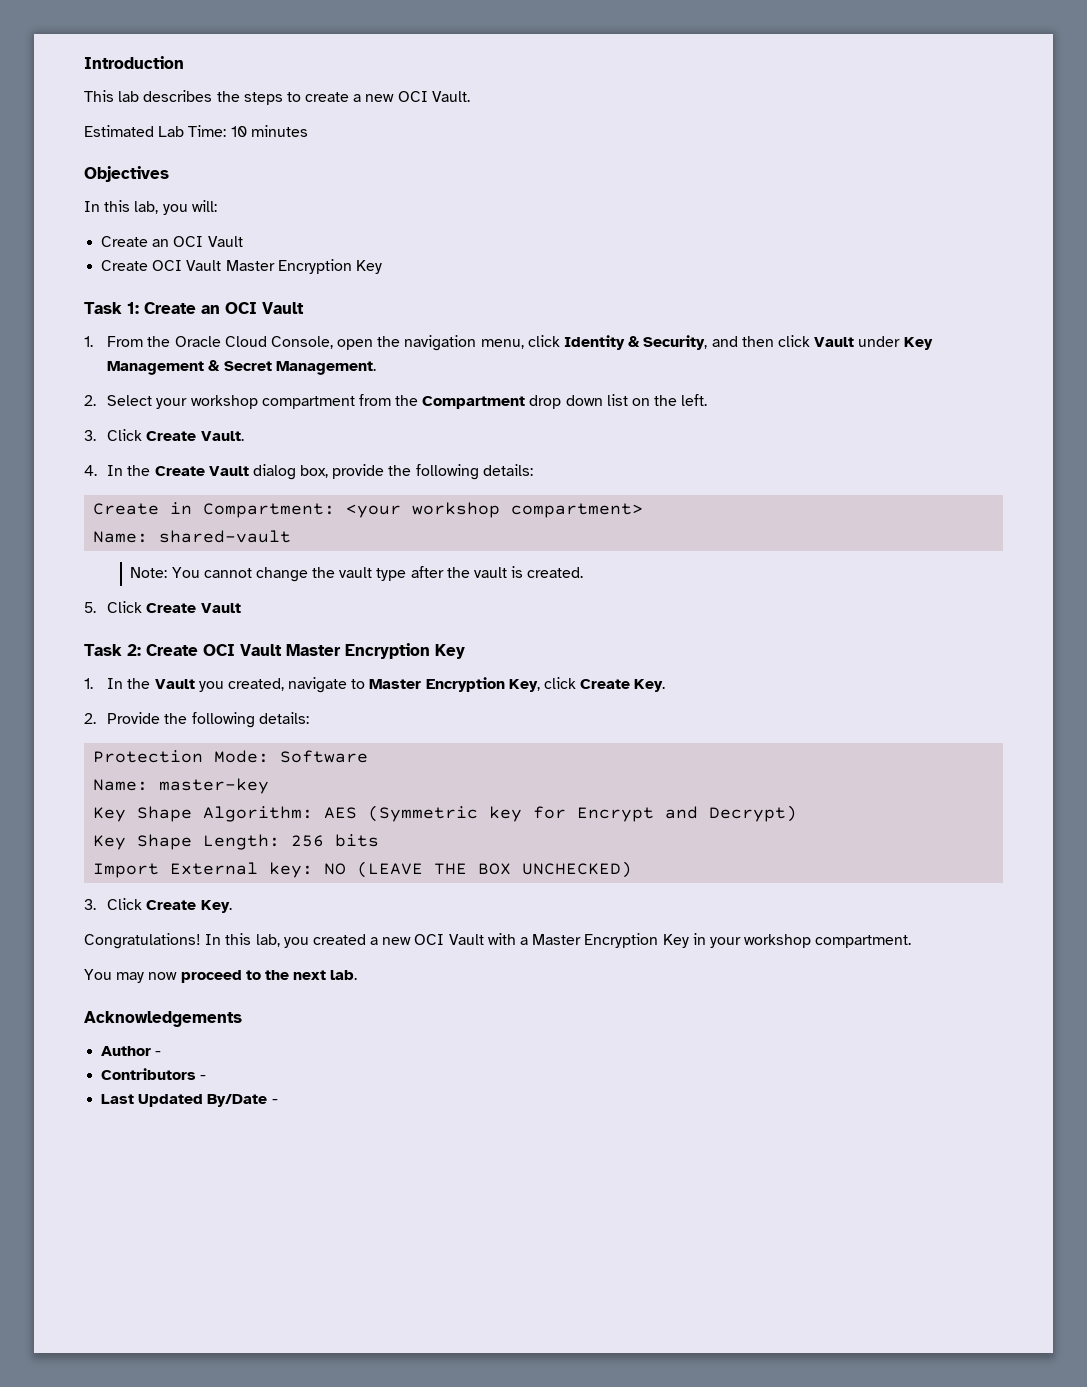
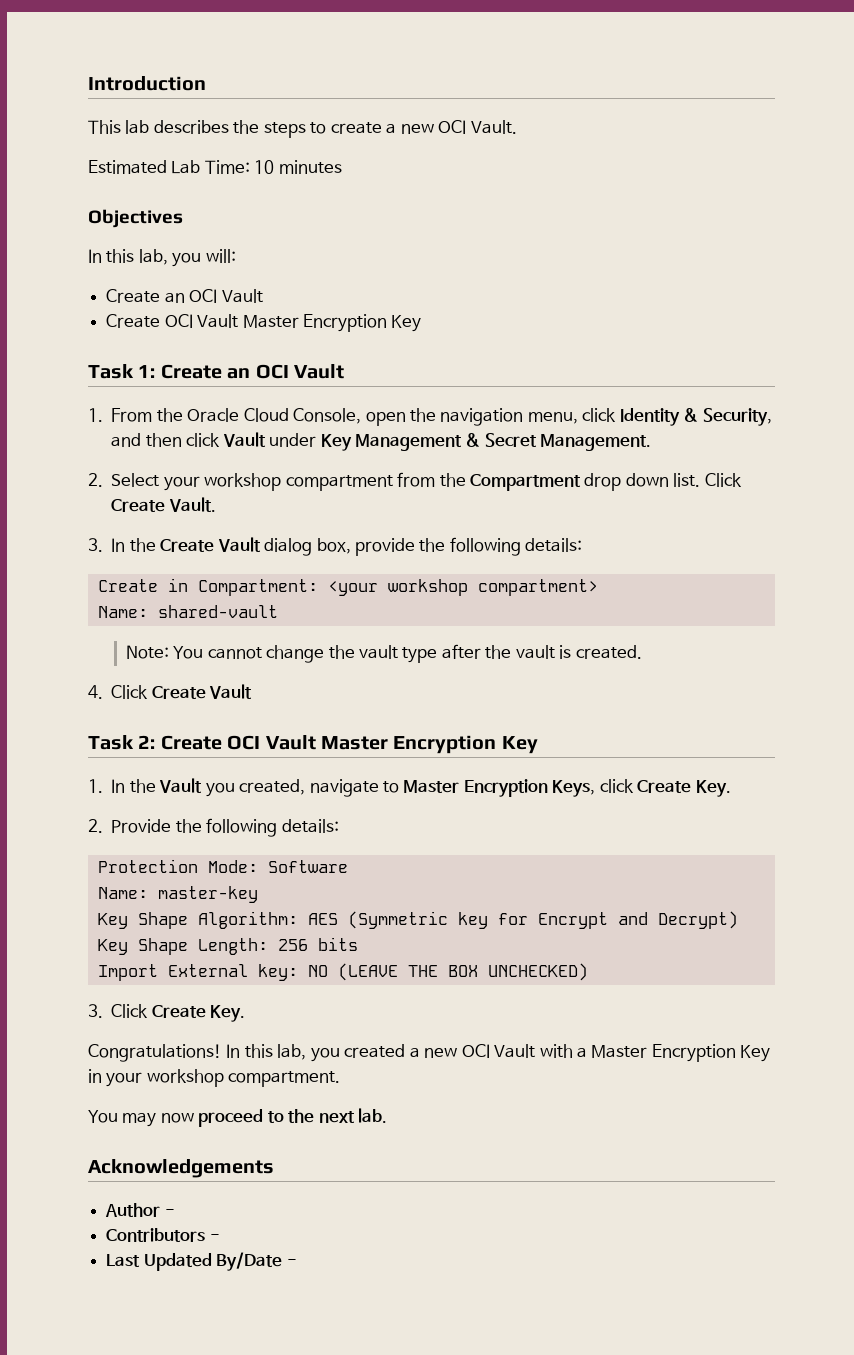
- 2. Select your workshop compartment from the Compartment drop down list on the left.
- 3. Click Create Vault.
+ 2. Select your workshop compartment from the Compartment drop down list. Click Create Vault.
- 4. In the Create Vault dialog box, provide the following details:
+ 3. In the Create Vault dialog box, provide the following details:
- 5. Click Create Vault
+ 4. Click Create Vault
- 1. In the Vault you created, navigate to Master Encryption Key, click Create Key.
+ 1. In the Vault you created, navigate to Master Encryption Keys, click Create Key.

